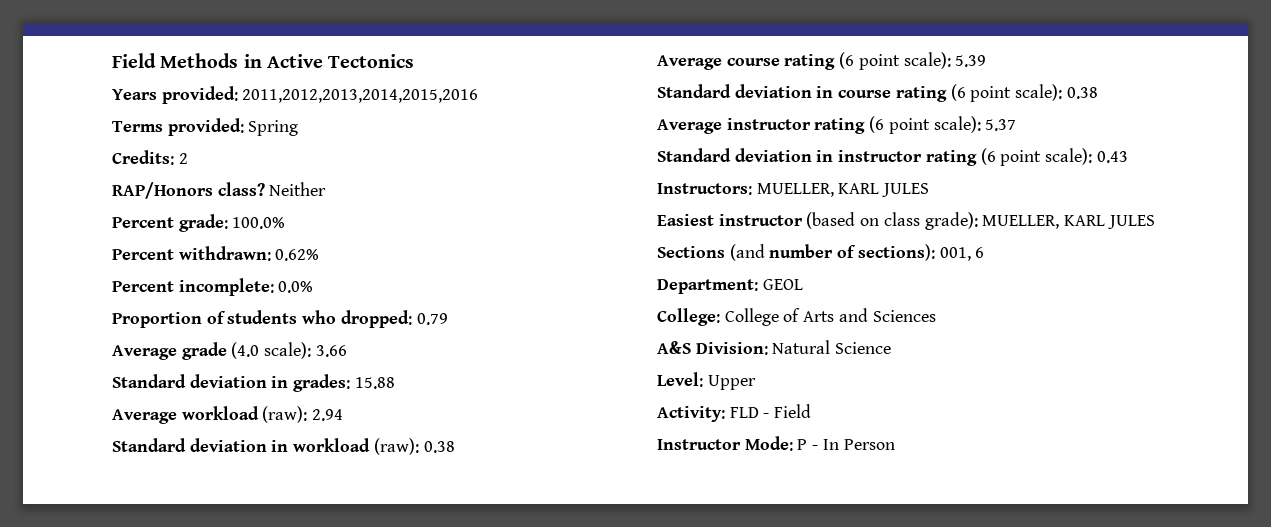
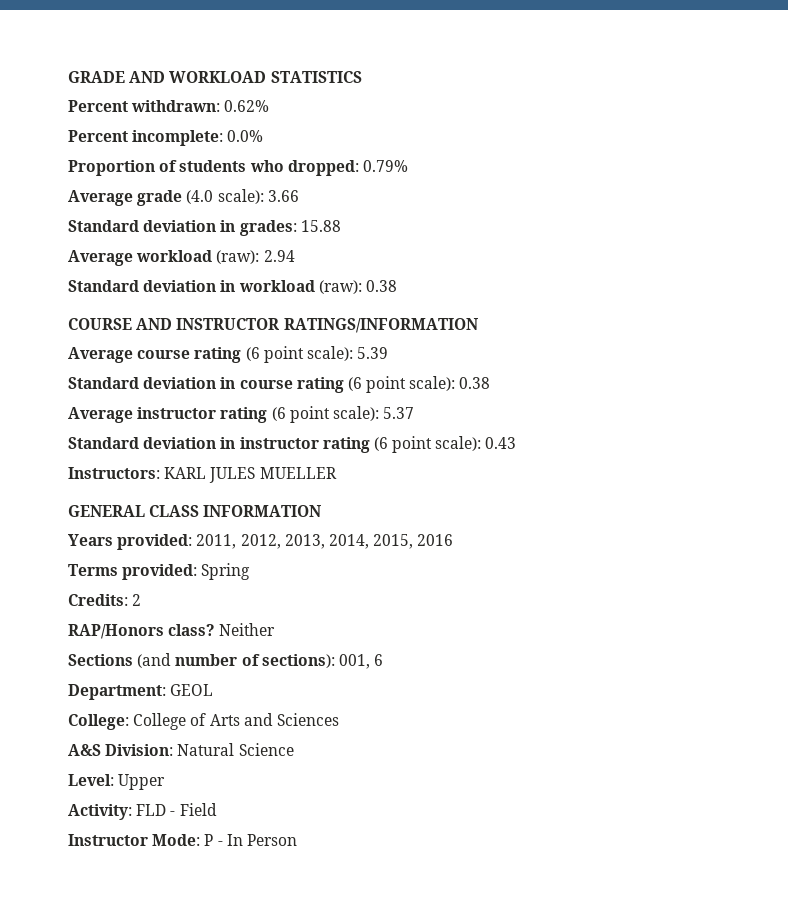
- Field Methods in Active Tectonics
- Years provided: 2011,2012,2013,2014,2015,2016
- Terms provided: Spring
- Credits: 2
- RAP/Honors class? Neither
- Percent grade: 100.0%
+ GRADE AND WORKLOAD STATISTICS
- Proportion of students who dropped: 0.79
+ Proportion of students who dropped: 0.79%
+ COURSE AND INSTRUCTOR RATINGS/INFORMATION
- Instructors: MUELLER, KARL JULES
- Easiest instructor (based on class grade): MUELLER, KARL JULES
+ Instructors: KARL JULES MUELLER
+ GENERAL CLASS INFORMATION
+ Years provided: 2011, 2012, 2013, 2014, 2015, 2016
+ Terms provided: Spring
+ Credits: 2
+ RAP/Honors class? Neither

